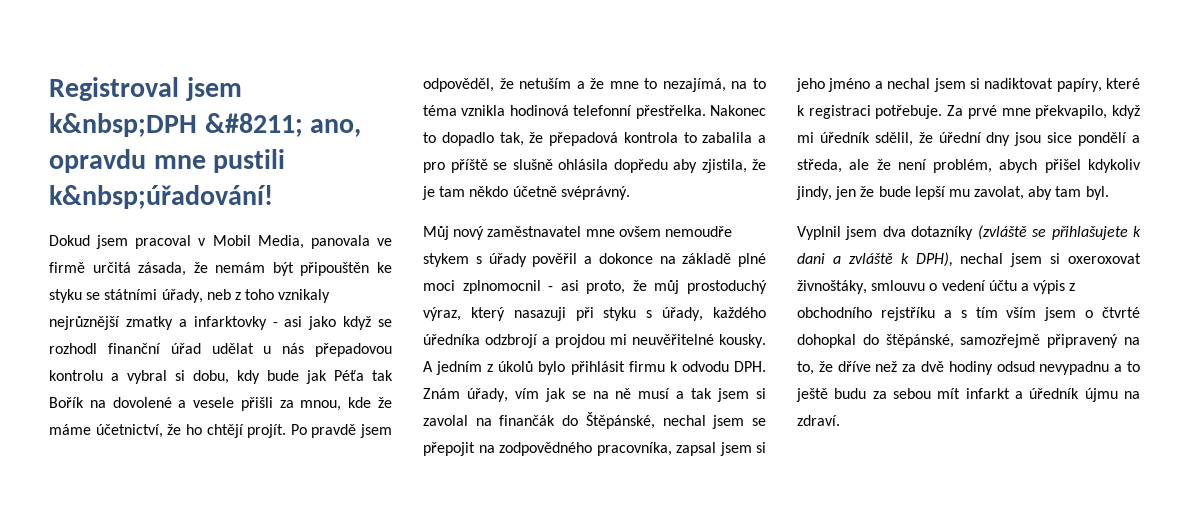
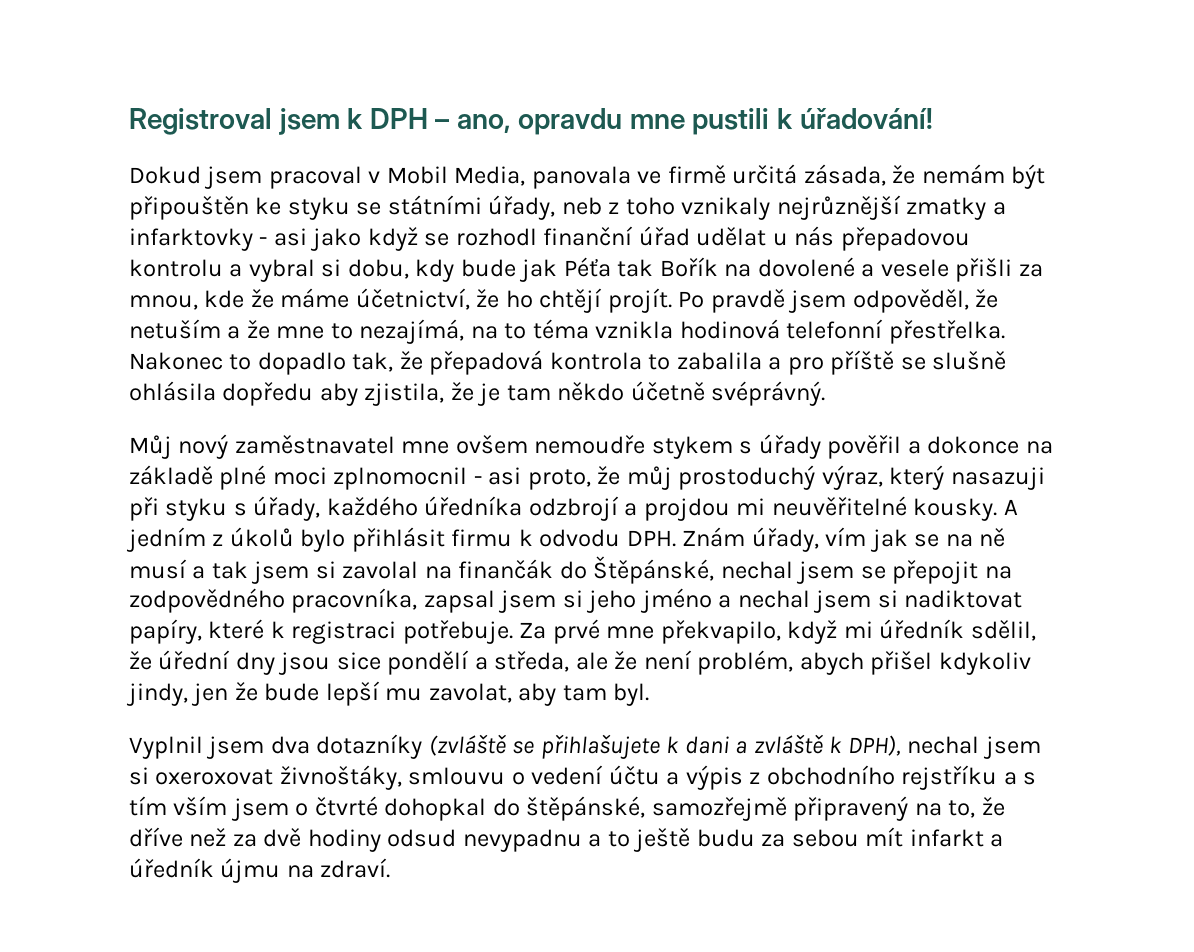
- Registroval jsem k&nbsp;DPH &#8211; ano, opravdu mne pustili k&nbsp;úřadování!
+ Registroval jsem k DPH – ano, opravdu mne pustili k úřadování!

